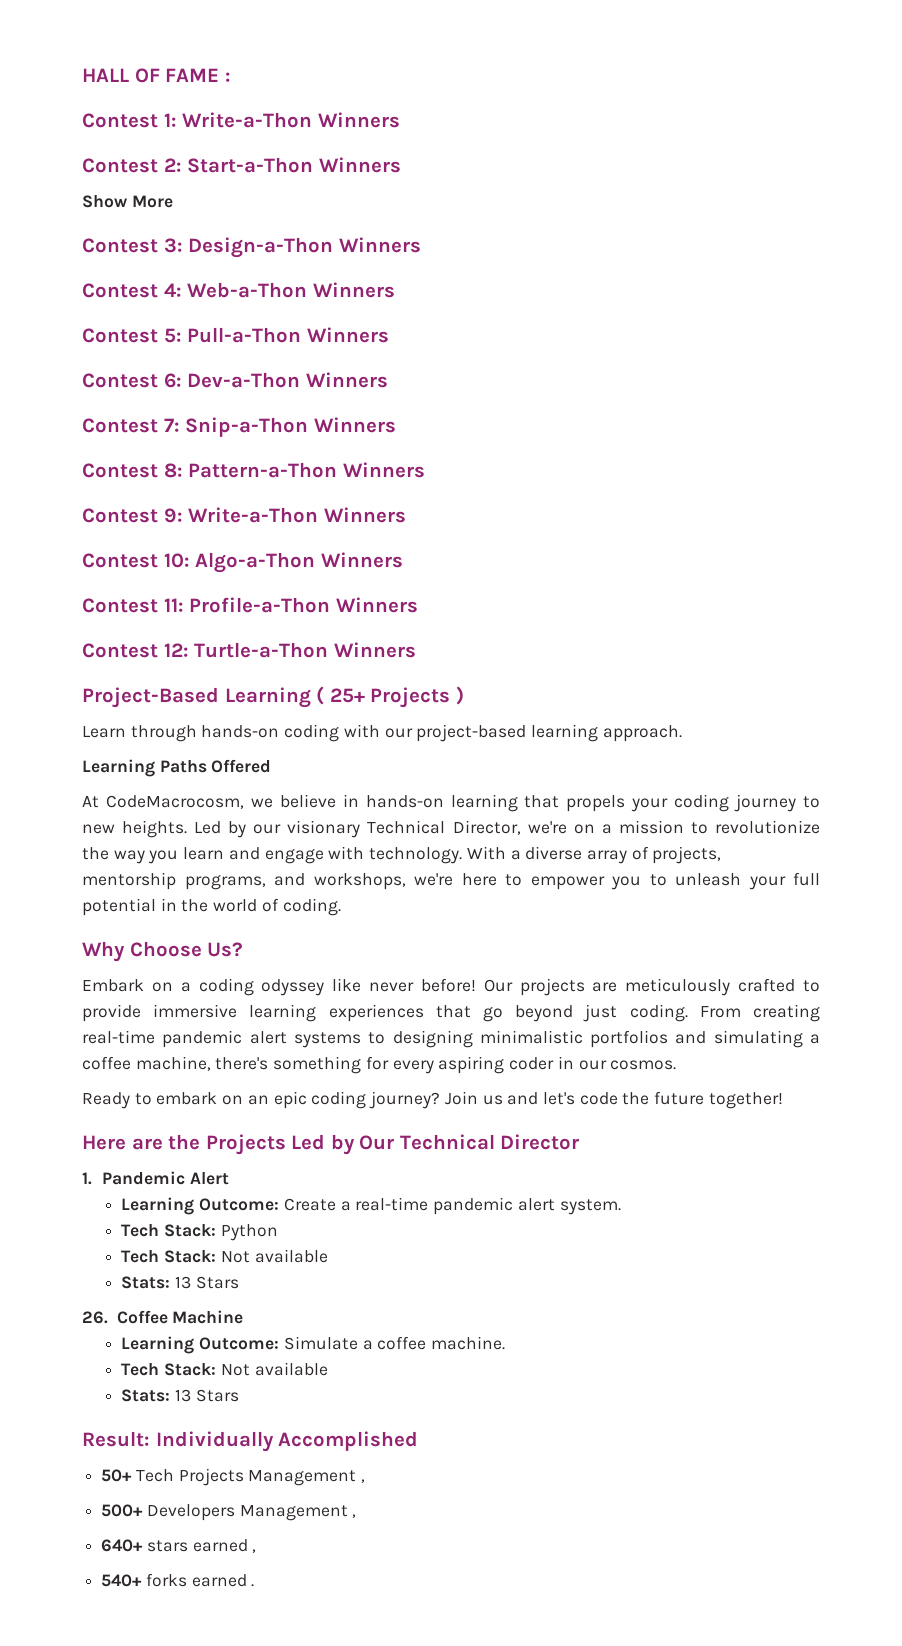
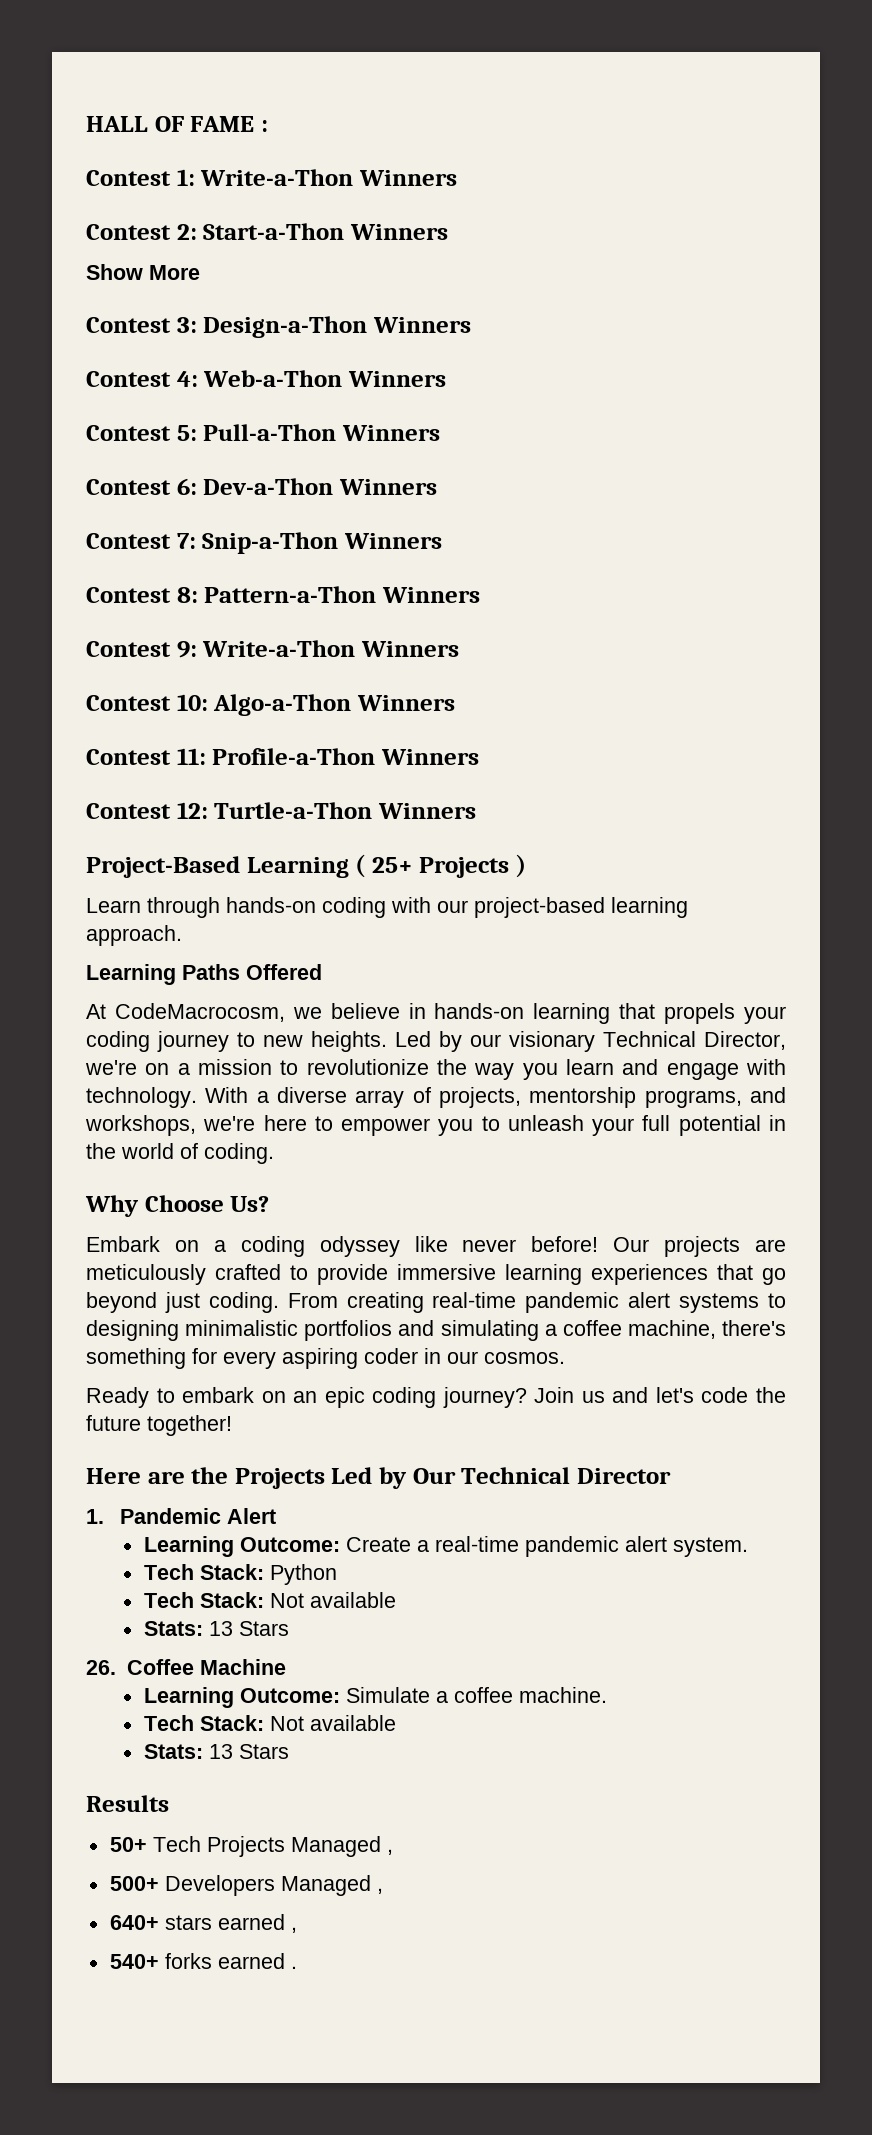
- Result: Individually Accomplished
+ Results
- 50+ Tech Projects Management ,
+ 50+ Tech Projects Managed ,
- 500+ Developers Management ,
+ 500+ Developers Managed ,

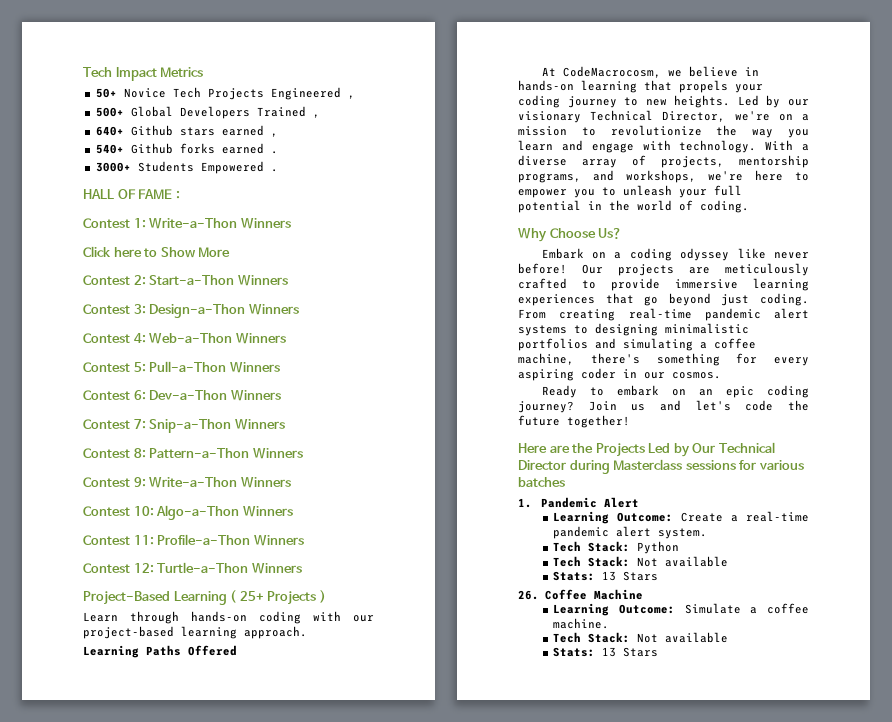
+ Tech Impact Metrics
+ 50+ Novice Tech Projects Engineered ,
+ 500+ Global Developers Trained ,
+ 640+ Github stars earned ,
+ 540+ Github forks earned .
+ 3000+ Students Empowered .
+ Click here to Show More
- Show More
- Here are the Projects Led by Our Technical Director
+ Here are the Projects Led by Our Technical Director during Masterclass sessions for various batches
- Results
- 50+ Tech Projects Managed ,
- 500+ Developers Managed ,
- 640+ stars earned ,
- 540+ forks earned .

